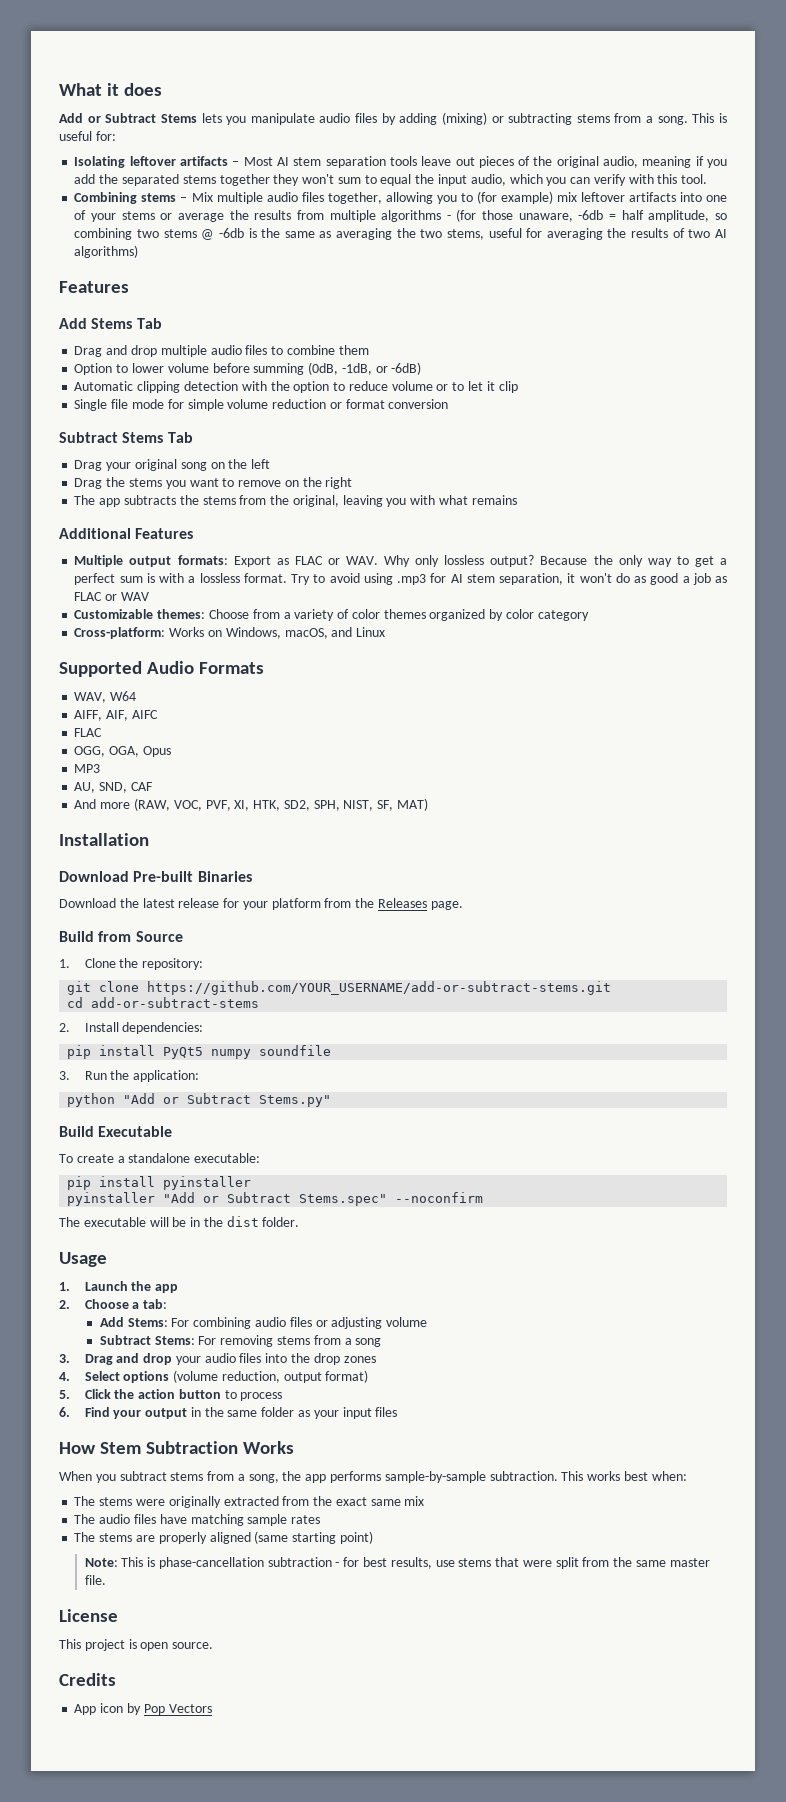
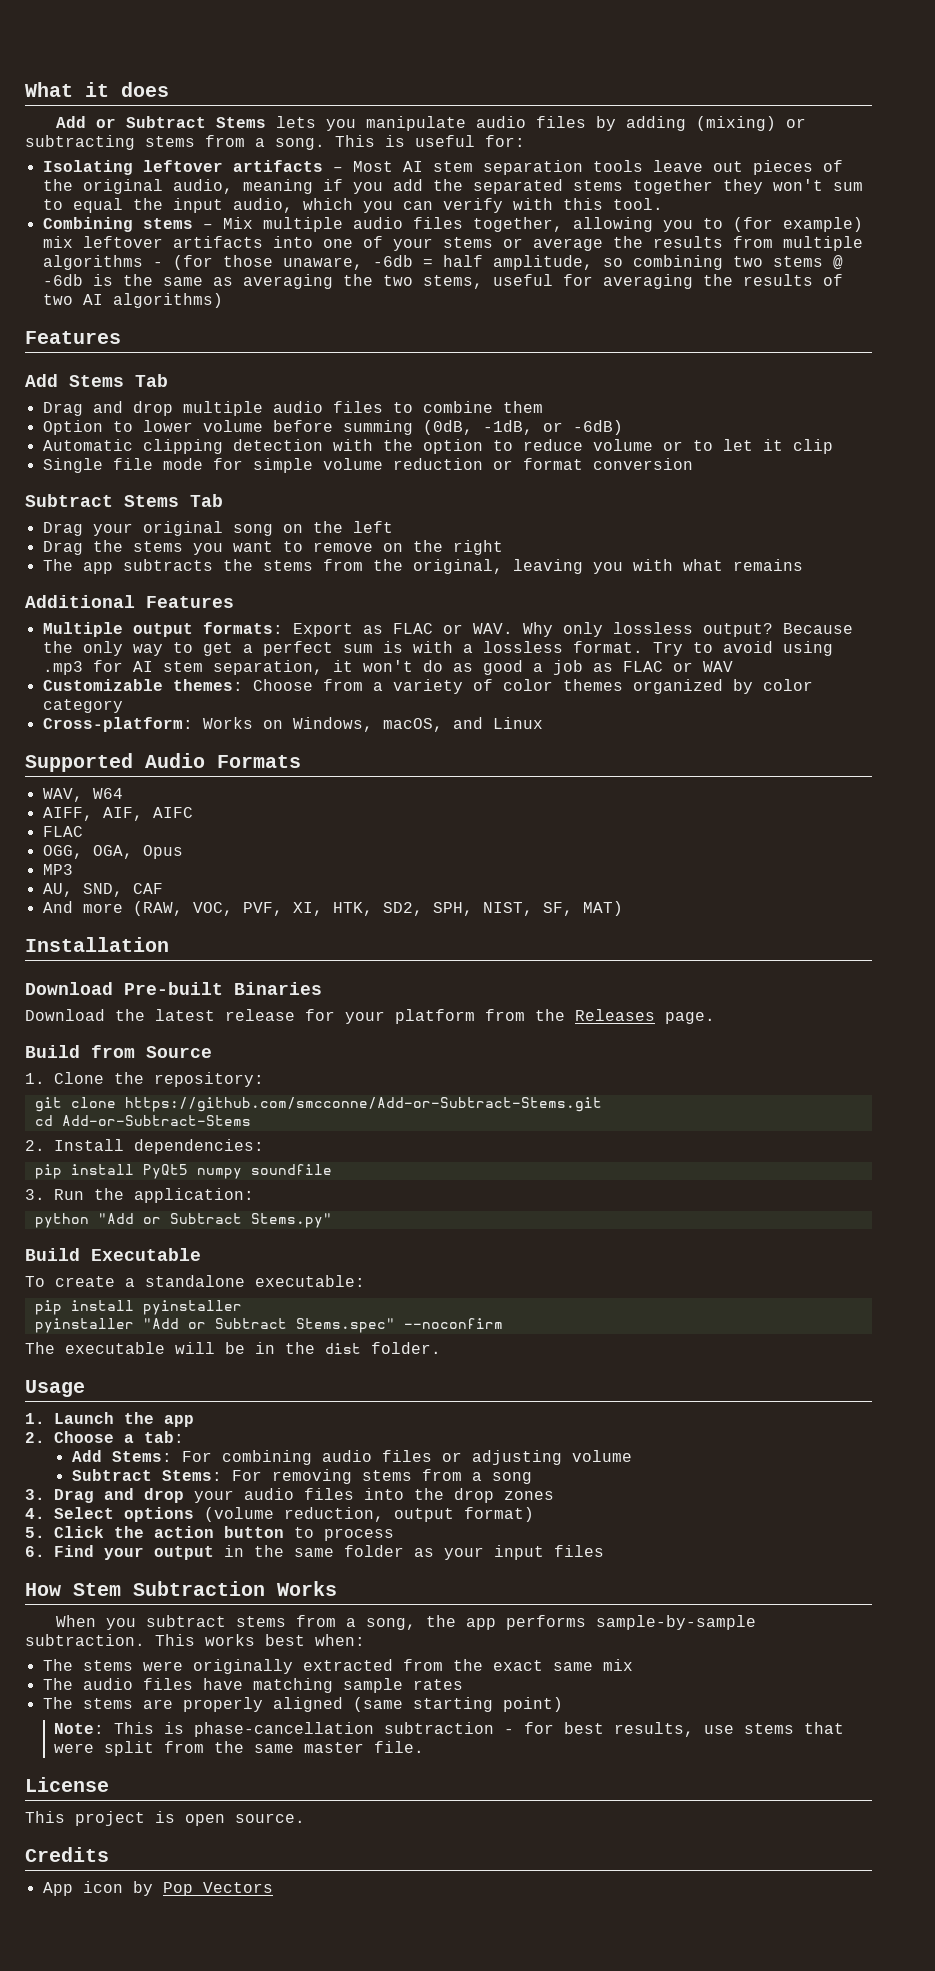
- git clone https://github.com/YOUR_USERNAME/add-or-subtract-stems.git
+ git clone https://github.com/smcconne/Add-or-Subtract-Stems.git
- cd add-or-subtract-stems
+ cd Add-or-Subtract-Stems

